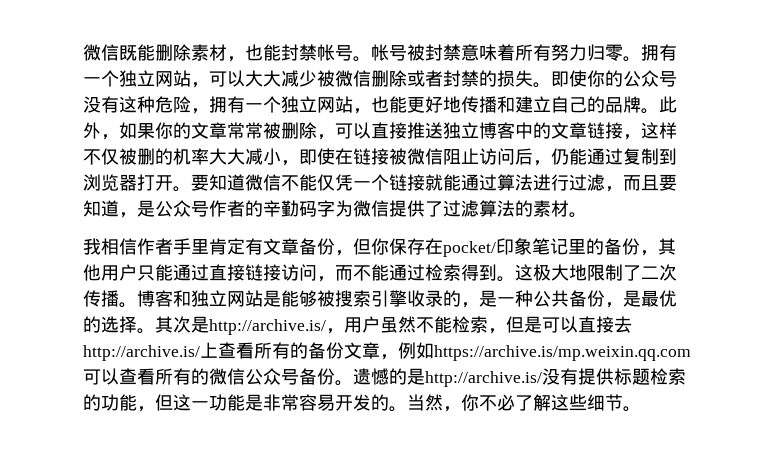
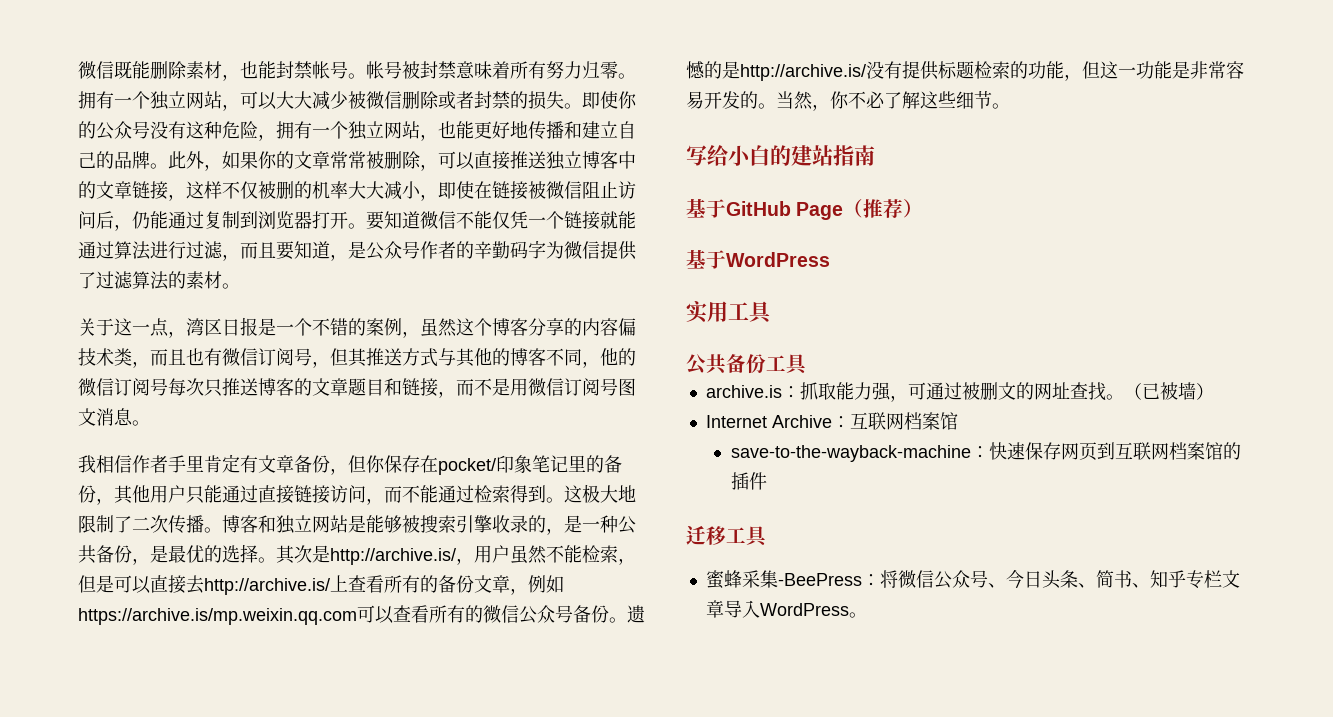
+ 关于这一点，湾区日报是一个不错的案例，虽然这个博客分享的内容偏技术类，而且也有微信订阅号，但其推送方式与其他的博客不同，他的微信订阅号每次只推送博客的文章题目和链接，而不是用微信订阅号图文消息。
+ 写给小白的建站指南
+ 基于GitHub Page（推荐）
+ 基于WordPress
+ 实用工具
+ 公共备份工具
+ archive.is：抓取能力强，可通过被删文的网址查找。（已被墙）
+ Internet Archive：互联网档案馆
+ save-to-the-wayback-machine：快速保存网页到互联网档案馆的插件
+ 迁移工具
+ 蜜蜂采集-BeePress：将微信公众号、今日头条、简书、知乎专栏文章导入WordPress。

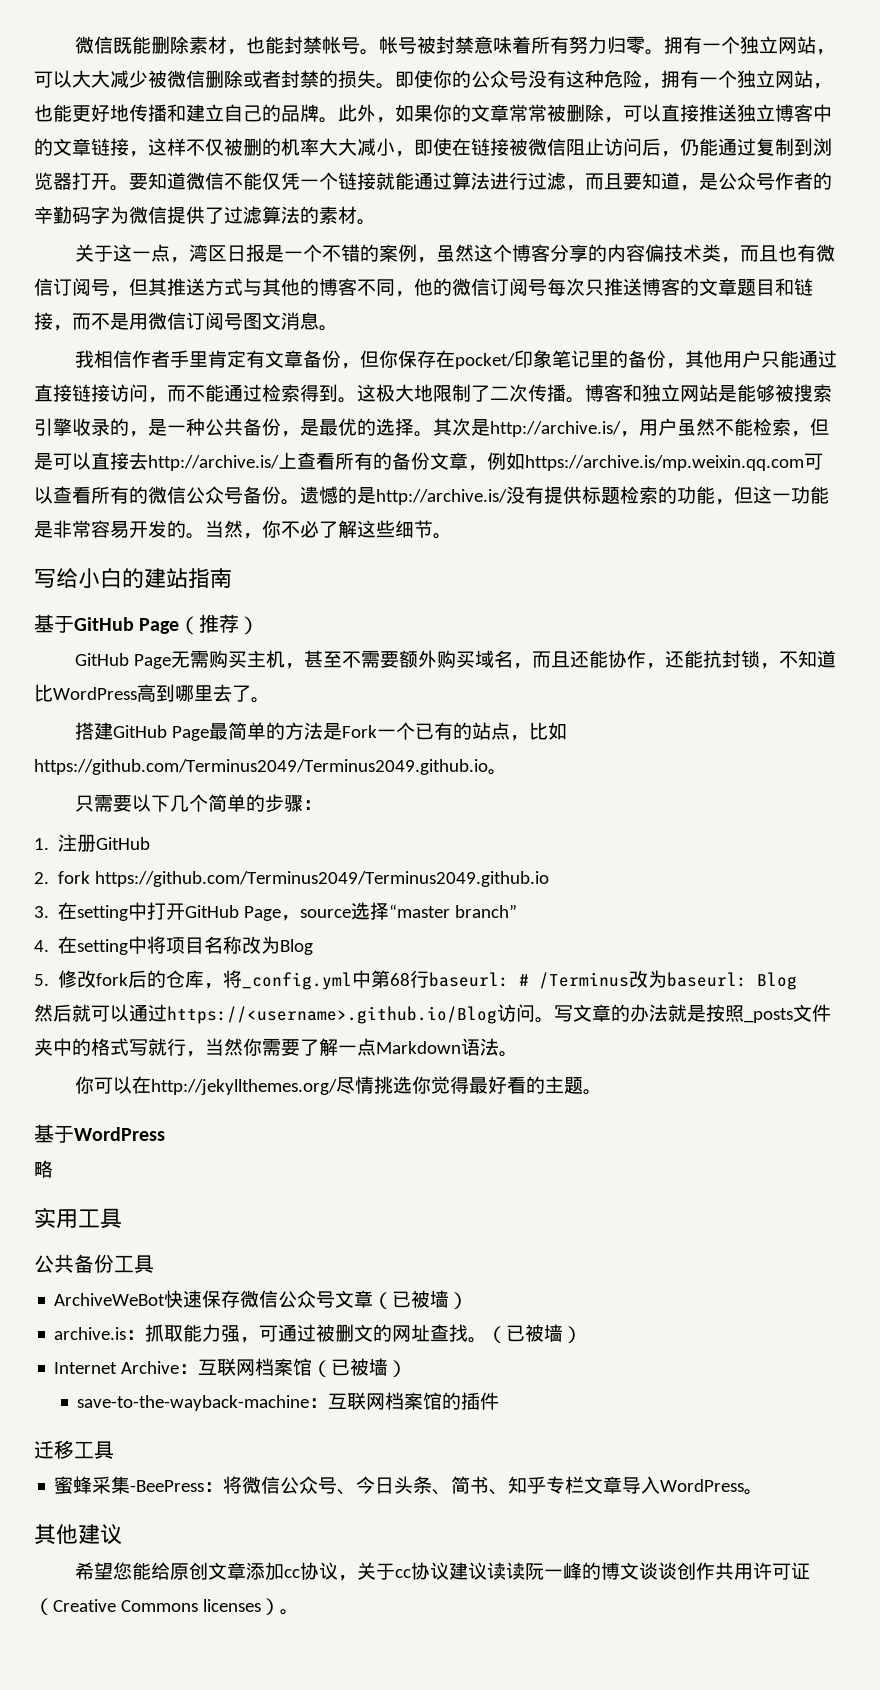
+ GitHub Page无需购买主机，甚至不需要额外购买域名，而且还能协作，还能抗封锁，不知道比WordPress高到哪里去了。
+ 搭建GitHub Page最简单的方法是Fork一个已有的站点，比如https://github.com/Terminus2049/Terminus2049.github.io。
+ 只需要以下几个简单的步骤：
+ 1.注册GitHub
+ 2. fork https://github.com/Terminus2049/Terminus2049.github.io
+ 3.在setting中打开GitHub Page，source选择“master branch”
+ 4.在setting中将项目名称改为Blog
+ 5.修改fork后的仓库，将_config.yml中第68行baseurl: # /Terminus改为baseurl: Blog
+ 然后就可以通过https://<username>.github.io/Blog访问。写文章的办法就是按照_posts文件夹中的格式写就行，当然你需要了解一点Markdown语法。
+ 你可以在http://jekyllthemes.org/尽情挑选你觉得最好看的主题。
+ 略
+ ArchiveWeBot快速保存微信公众号文章（已被墙）
- Internet Archive：互联网档案馆
+ Internet Archive：互联网档案馆（已被墙）
- save-to-the-wayback-machine：快速保存网页到互联网档案馆的插件
+ save-to-the-wayback-machine：互联网档案馆的插件
+ 其他建议
+ 希望您能给原创文章添加cc协议，关于cc协议建议读读阮一峰的博文谈谈创作共用许可证（Creative Commons licenses）。

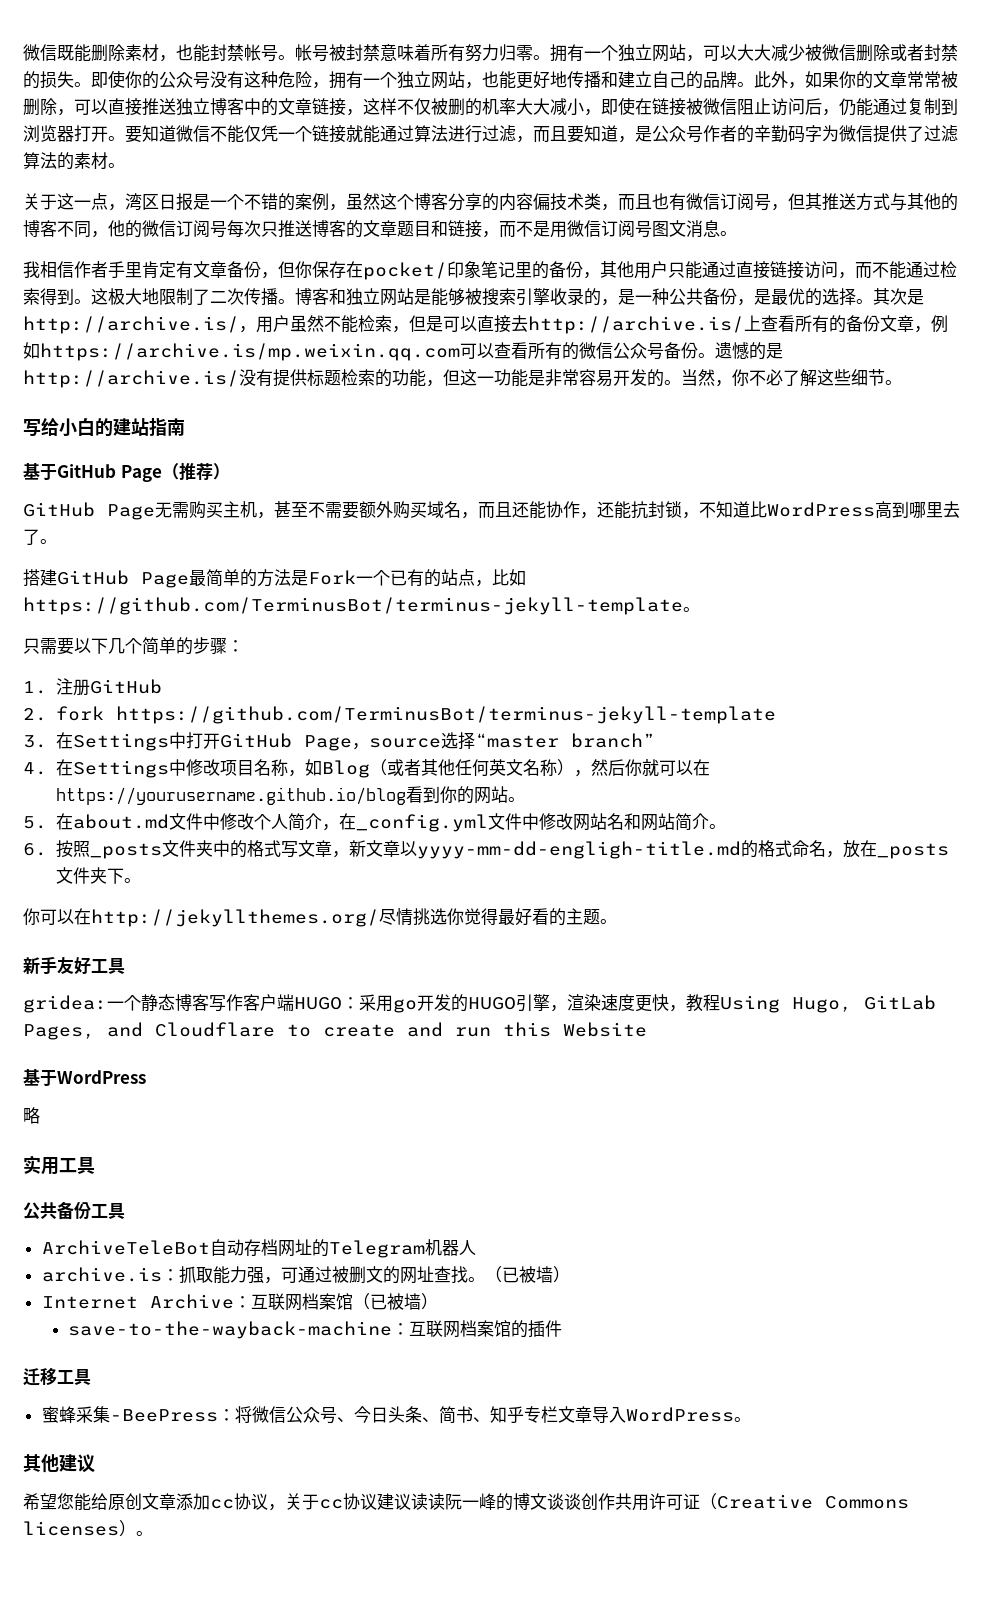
- 搭建GitHub Page最简单的方法是Fork一个已有的站点，比如https://github.com/Terminus2049/Terminus2049.github.io。
+ 搭建GitHub Page最简单的方法是Fork一个已有的站点，比如https://github.com/TerminusBot/terminus-jekyll-template。
- 2. fork https://github.com/Terminus2049/Terminus2049.github.io
+ 2. fork https://github.com/TerminusBot/terminus-jekyll-template
- 3.在setting中打开GitHub Page，source选择“master branch”
+ 3.在Settings中打开GitHub Page，source选择“master branch”
- 4.在setting中将项目名称改为Blog
- 5.修改fork后的仓库，将_config.yml中第68行baseurl: # /Terminus改为baseurl: Blog
- 然后就可以通过https://<username>.github.io/Blog访问。写文章的办法就是按照_posts文件夹中的格式写就行，当然你需要了解一点Markdown语法。
+ 4.在Settings中修改项目名称，如Blog（或者其他任何英文名称），然后你就可以在https://yourusername.github.io/blog看到你的网站。
+ 5.在about.md文件中修改个人简介，在_config.yml文件中修改网站名和网站简介。
+ 6.按照_posts文件夹中的格式写文章，新文章以yyyy-mm-dd-engligh-title.md的格式命名，放在_posts文件夹下。
+ 新手友好工具
+ gridea:一个静态博客写作客户端HUGO：采用go开发的HUGO引擎，渲染速度更快，教程Using Hugo, GitLab Pages, and Cloudflare to create and run this Website
- ArchiveWeBot快速保存微信公众号文章（已被墙）
+ ArchiveTeleBot自动存档网址的Telegram机器人

